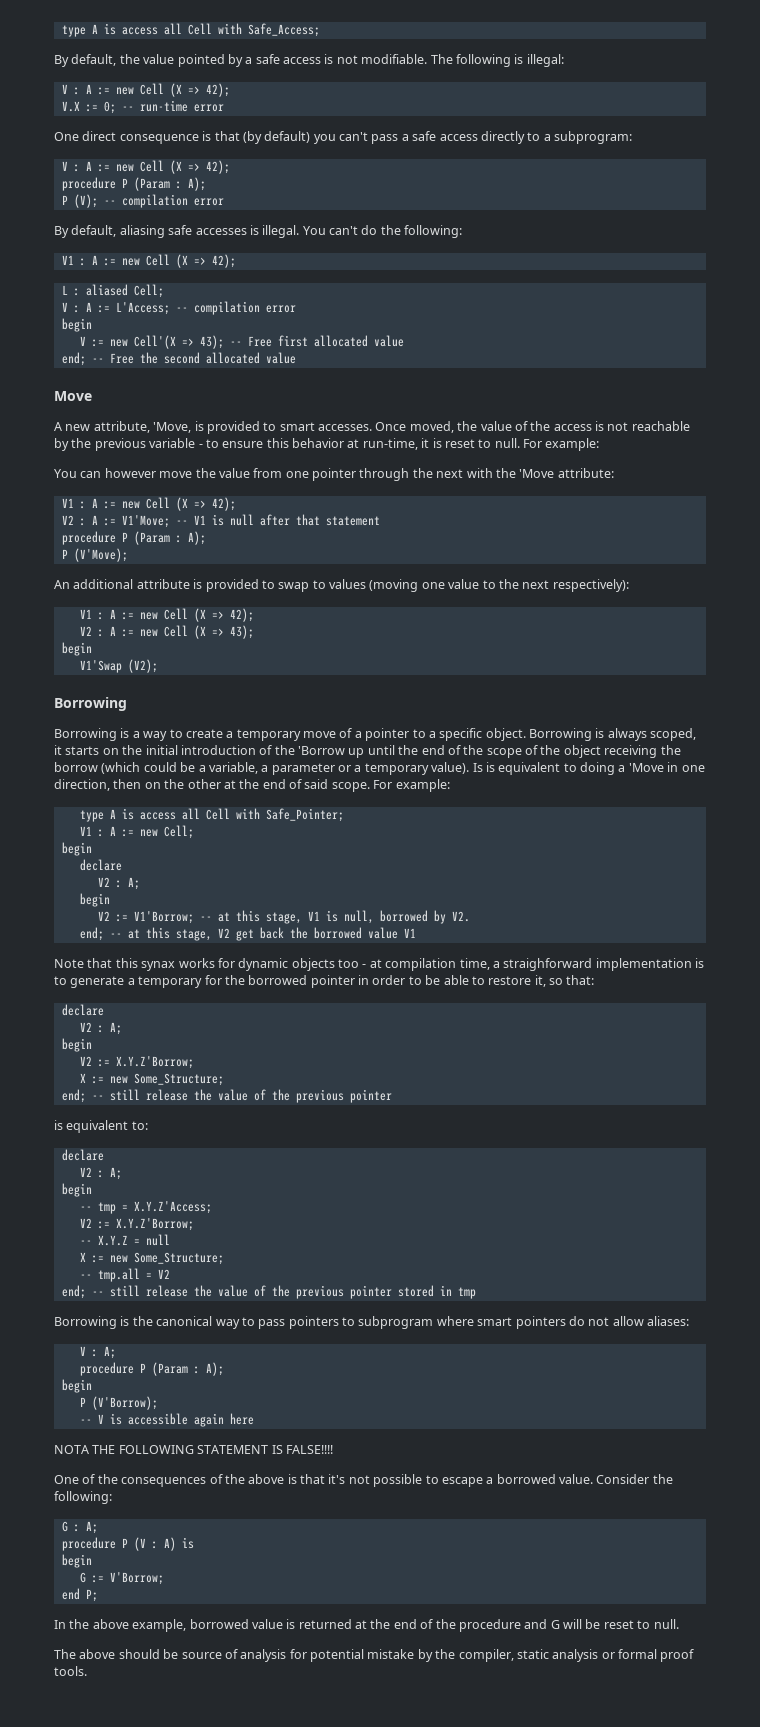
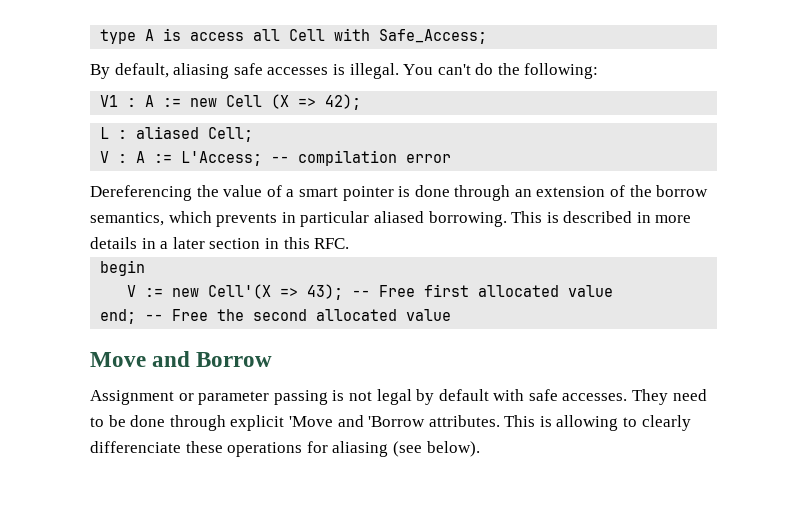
- By default, the value pointed by a safe access is not modifiable. The following is illegal:
- V : A := new Cell (X => 42);
- V.X := 0; -- run-time error
- One direct consequence is that (by default) you can't pass a safe access directly to a subprogram:
- V : A := new Cell (X => 42);
- procedure P (Param : A);
- P (V); -- compilation error
+ Dereferencing the value of a smart pointer is done through an extension of the borrow semantics, which prevents in particular aliased borrowing. This is described in more details in a later section in this RFC.
- Move
- A new attribute, 'Move, is provided to smart accesses. Once moved, the value of the access is not reachable by the previous variable - to ensure this behavior at run-time, it is reset to null. For example:
- You can however move the value from one pointer through the next with the 'Move attribute:
- V1 : A := new Cell (X => 42);
- V2 : A := V1'Move; -- V1 is null after that statement
- procedure P (Param : A);
- P (V'Move);
- An additional attribute is provided to swap to values (moving one value to the next respectively):
- V1 : A := new Cell (X => 42);
- V2 : A := new Cell (X => 43);
- begin
- V1'Swap (V2);
- Borrowing
- Borrowing is a way to create a temporary move of a pointer to a specific object. Borrowing is always scoped, it starts on the initial introduction of the 'Borrow up until the end of the scope of the object receiving the borrow (which could be a variable, a parameter or a temporary value). Is is equivalent to doing a 'Move in one direction, then on the other at the end of said scope. For example:
- type A is access all Cell with Safe_Pointer;
- V1 : A := new Cell;
- begin
- declare
- V2 : A;
- begin
- V2 := V1'Borrow; -- at this stage, V1 is null, borrowed by V2.
- end; -- at this stage, V2 get back the borrowed value V1
- Note that this synax works for dynamic objects too - at compilation time, a straighforward implementation is to generate a temporary for the borrowed pointer in order to be able to restore it, so that:
- declare
- V2 : A;
- begin
- V2 := X.Y.Z'Borrow;
- X := new Some_Structure;
- end; -- still release the value of the previous pointer
- is equivalent to:
- declare
- V2 : A;
- begin
- -- tmp = X.Y.Z'Access;
- V2 := X.Y.Z'Borrow;
- -- X.Y.Z = null
- X := new Some_Structure;
- -- tmp.all = V2
- end; -- still release the value of the previous pointer stored in tmp
- Borrowing is the canonical way to pass pointers to subprogram where smart pointers do not allow aliases:
- V : A;
- procedure P (Param : A);
- begin
- P (V'Borrow);
- -- V is accessible again here
- NOTA THE FOLLOWING STATEMENT IS FALSE!!!!
- One of the consequences of the above is that it's not possible to escape a borrowed value. Consider the following:
- G : A;
- procedure P (V : A) is
- begin
- G := V'Borrow;
- end P;
- In the above example, borrowed value is returned at the end of the procedure and G will be reset to null.
- The above should be source of analysis for potential mistake by the compiler, static analysis or formal proof tools.
+ Move and Borrow
+ Assignment or parameter passing is not legal by default with safe accesses. They need to be done through explicit 'Move and 'Borrow attributes. This is allowing to clearly differenciate these operations for aliasing (see below).

